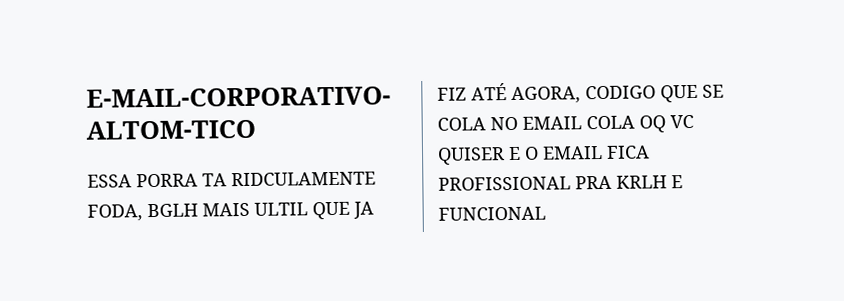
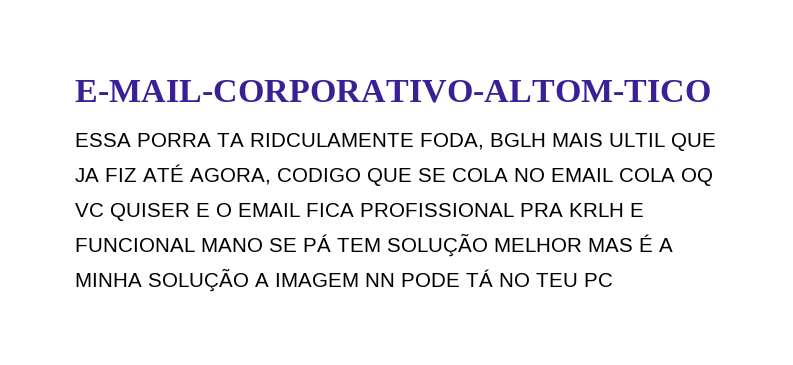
- ESSA PORRA TA RIDCULAMENTE FODA, BGLH MAIS ULTIL QUE JA FIZ ATÉ AGORA, CODIGO QUE SE COLA NO EMAIL COLA OQ VC QUISER E O EMAIL FICA PROFISSIONAL PRA KRLH E FUNCIONAL
+ ESSA PORRA TA RIDCULAMENTE FODA, BGLH MAIS ULTIL QUE JA FIZ ATÉ AGORA, CODIGO QUE SE COLA NO EMAIL COLA OQ VC QUISER E O EMAIL FICA PROFISSIONAL PRA KRLH E FUNCIONAL MANO SE PÁ TEM SOLUÇÃO MELHOR MAS É A MINHA SOLUÇÃO A IMAGEM NN PODE TÁ NO TEU PC

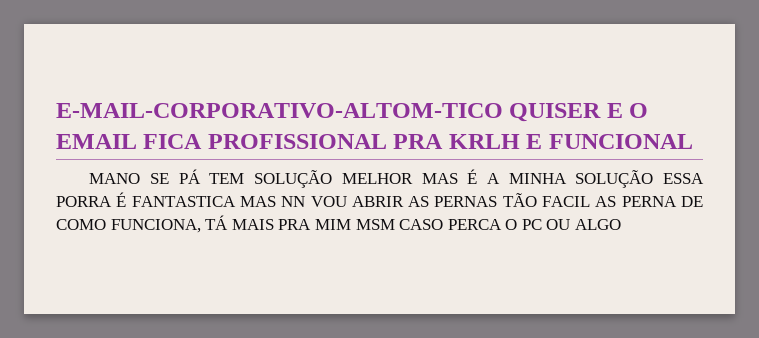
- E-MAIL-CORPORATIVO-ALTOM-TICO
- ESSA PORRA TA RIDCULAMENTE FODA, BGLH MAIS ULTIL QUE JA FIZ ATÉ AGORA, CODIGO QUE SE COLA NO EMAIL COLA OQ VC QUISER E O EMAIL FICA PROFISSIONAL PRA KRLH E FUNCIONAL MANO SE PÁ TEM SOLUÇÃO MELHOR MAS É A MINHA SOLUÇÃO A IMAGEM NN PODE TÁ NO TEU PC
+ E-MAIL-CORPORATIVO-ALTOM-TICO QUISER E O EMAIL FICA PROFISSIONAL PRA KRLH E FUNCIONAL
+ MANO SE PÁ TEM SOLUÇÃO MELHOR MAS É A MINHA SOLUÇÃO ESSA PORRA É FANTASTICA MAS NN VOU ABRIR AS PERNAS TÃO FACIL AS PERNA DE COMO FUNCIONA, TÁ MAIS PRA MIM MSM CASO PERCA O PC OU ALGO

